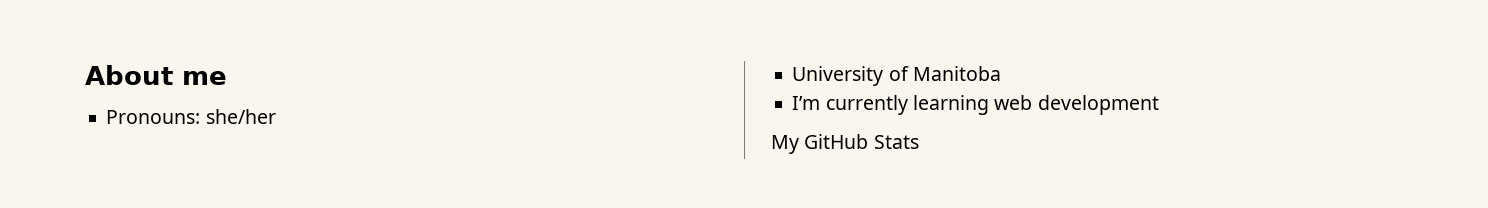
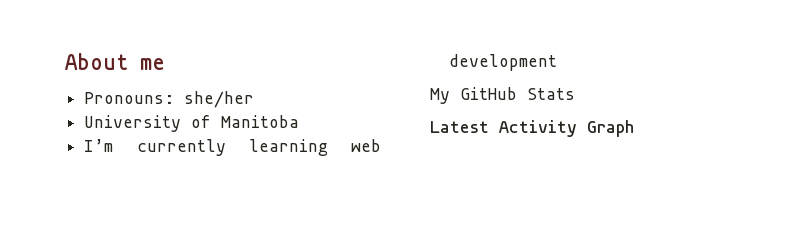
+ Latest Activity Graph

